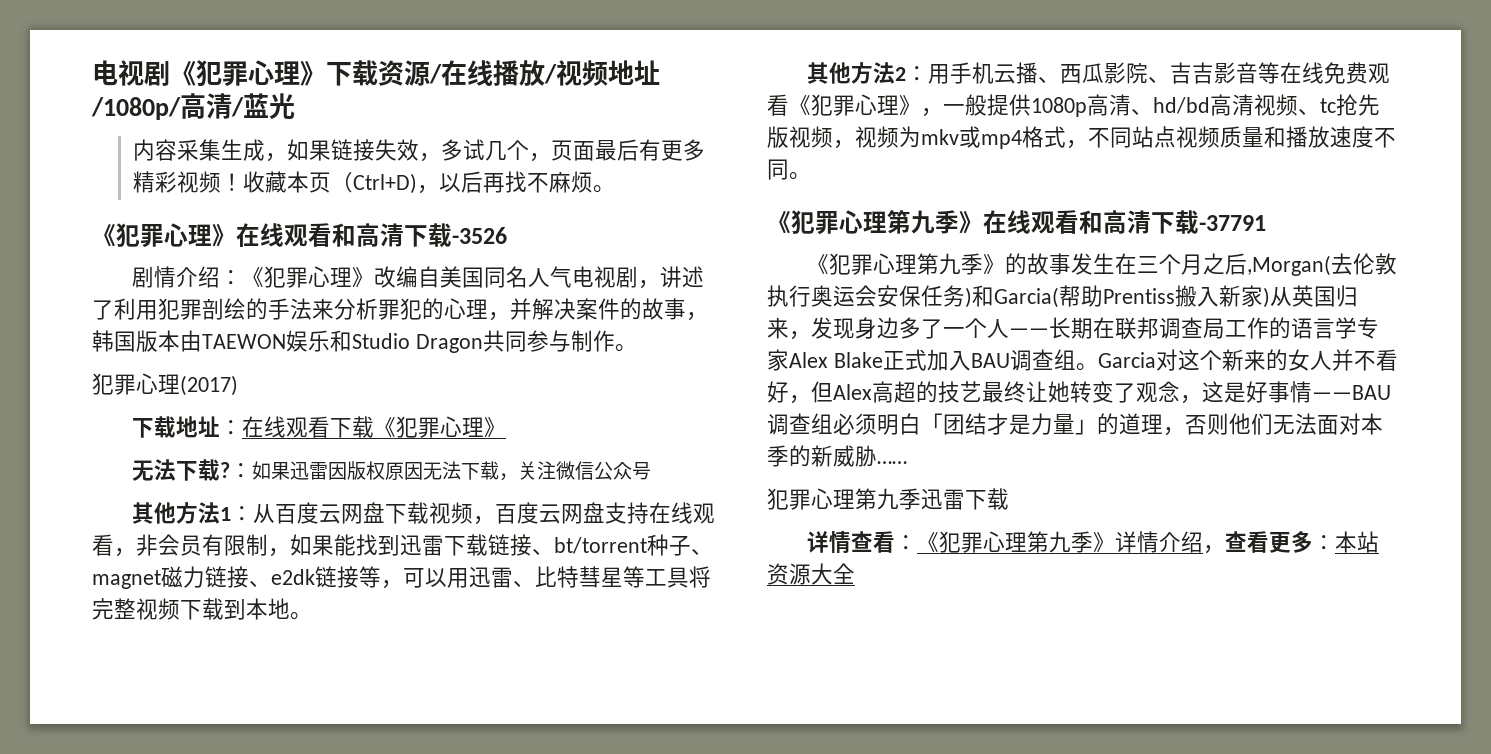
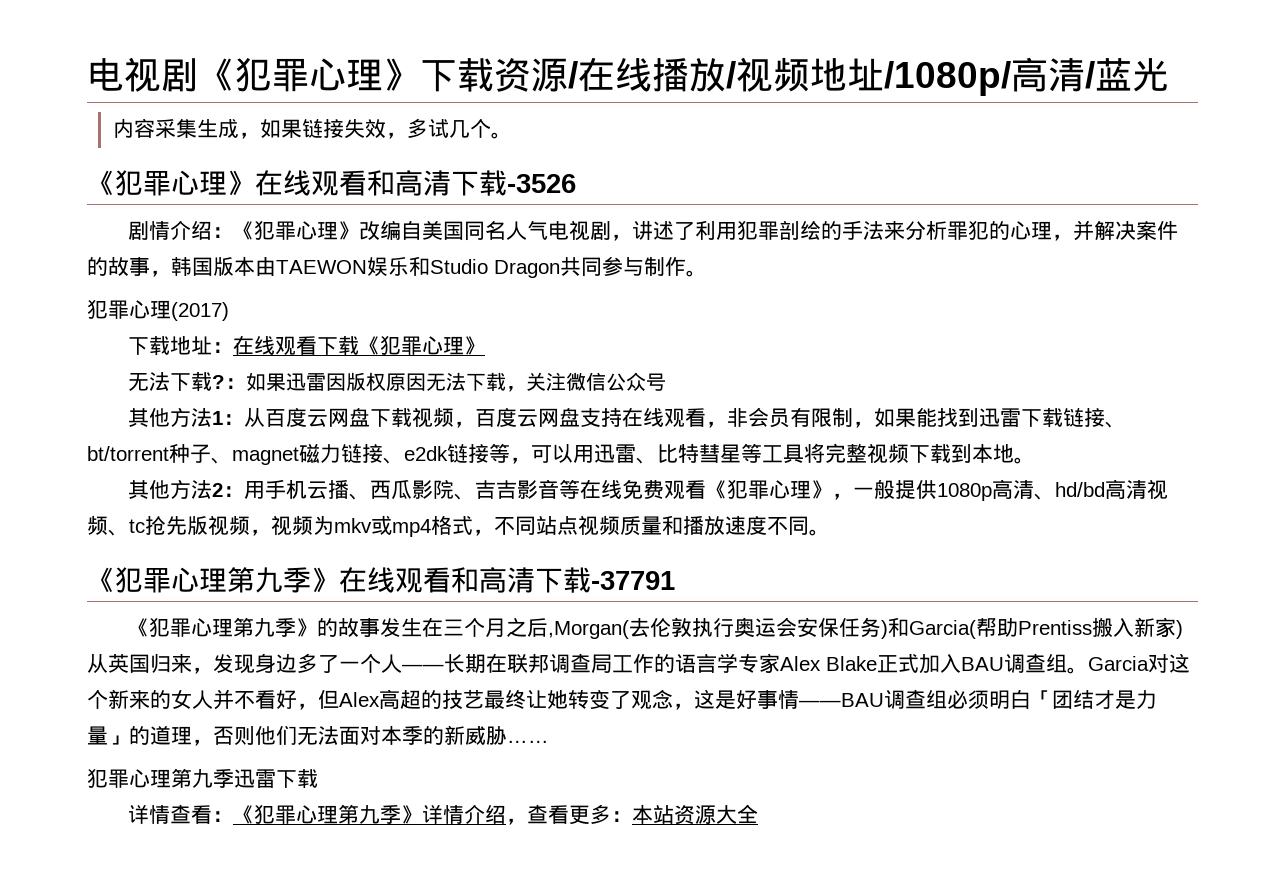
- 内容采集生成，如果链接失效，多试几个，页面最后有更多精彩视频！收藏本页（Ctrl+D)，以后再找不麻烦。
+ 内容采集生成，如果链接失效，多试几个。

